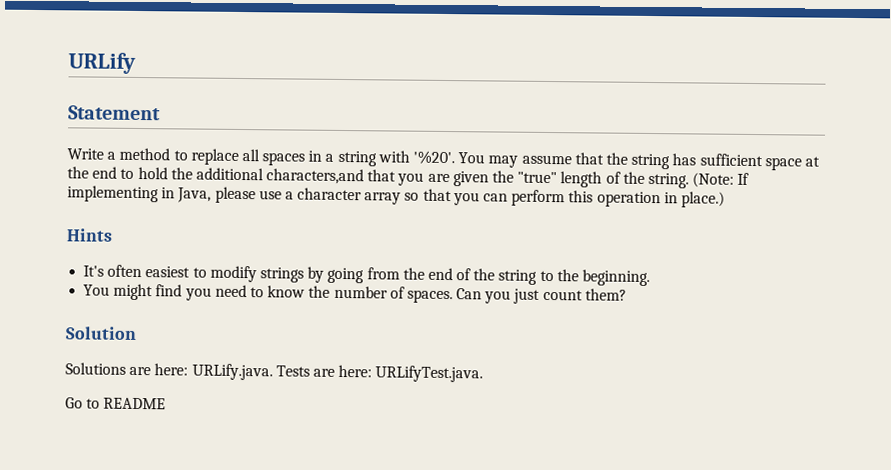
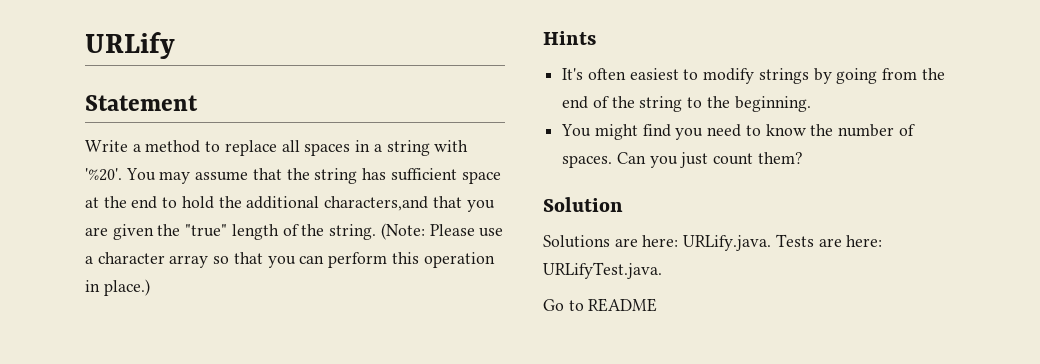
- (Note: If implementing in Java, please use a character array so that you can perform this operation in place.)
+ (Note: Please use a character array so that you can perform this operation in place.)

